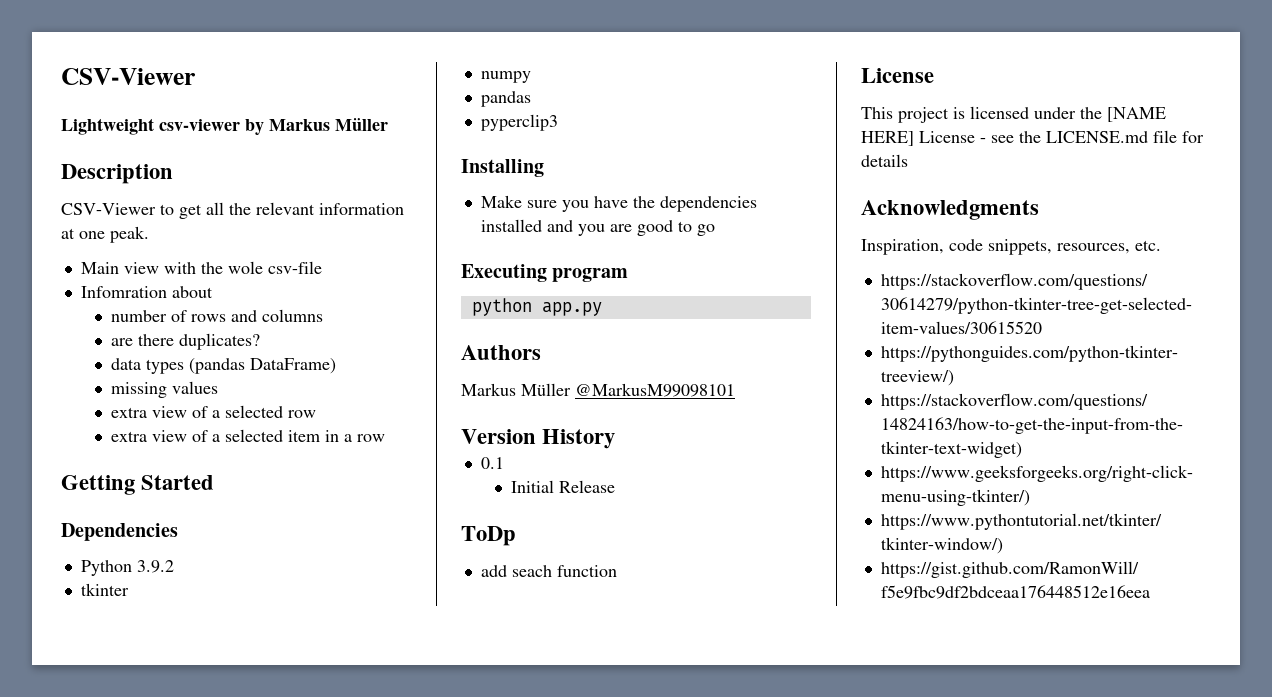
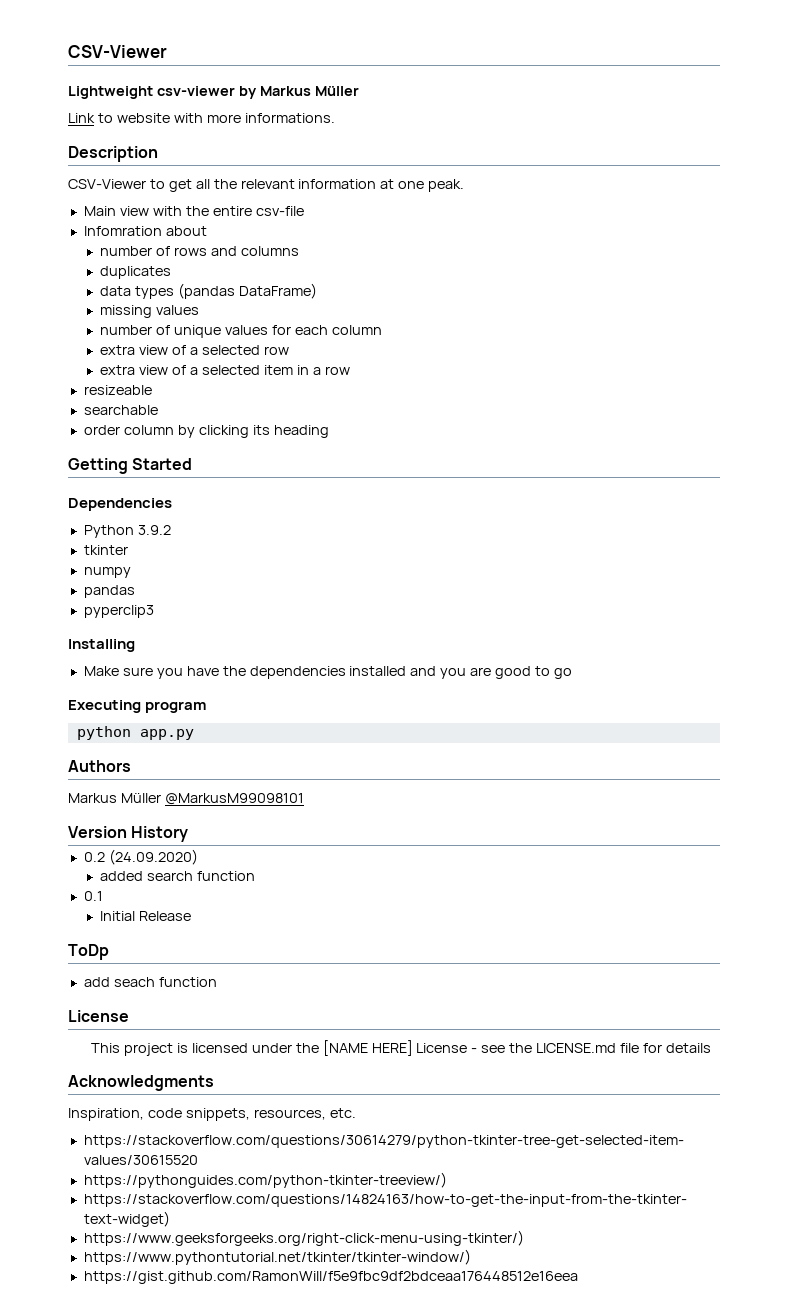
+ Link to website with more informations.
- Main view with the wole csv-file
+ Main view with the entire csv-file
- are there duplicates?
+ duplicates
+ number of unique values for each column
+ resizeable
+ searchable
+ order column by clicking its heading
+ 0.2 (24.09.2020)
+ added search function

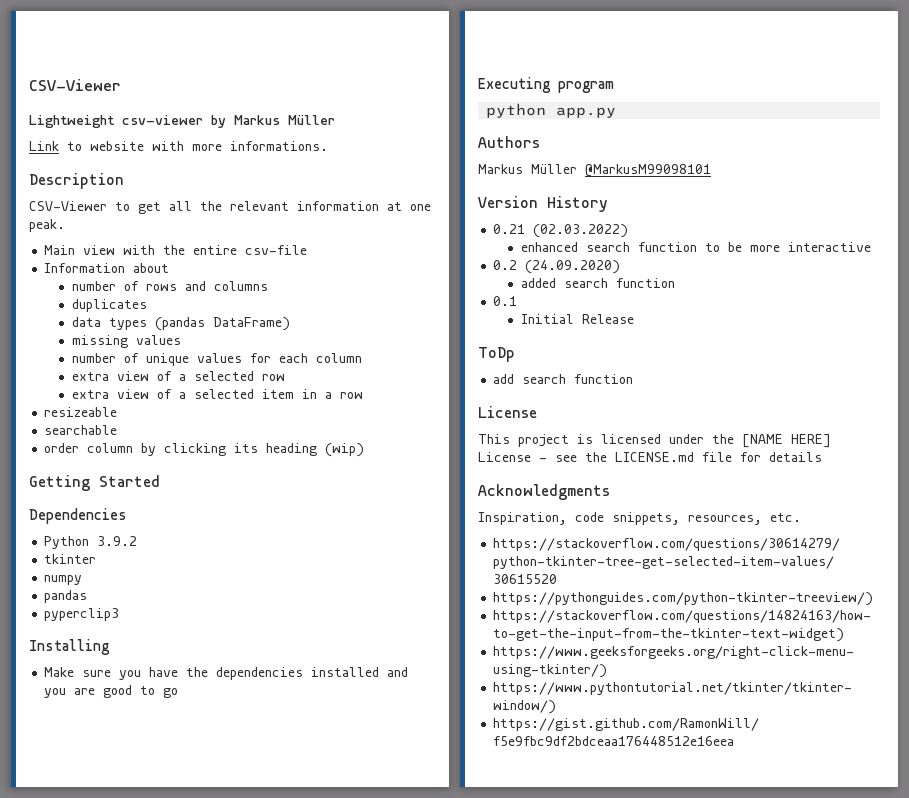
- Infomration about
+ Information about
- order column by clicking its heading
+ order column by clicking its heading (wip)
+ 0.21 (02.03.2022)
+ enhanced search function to be more interactive
- add seach function
+ add search function

